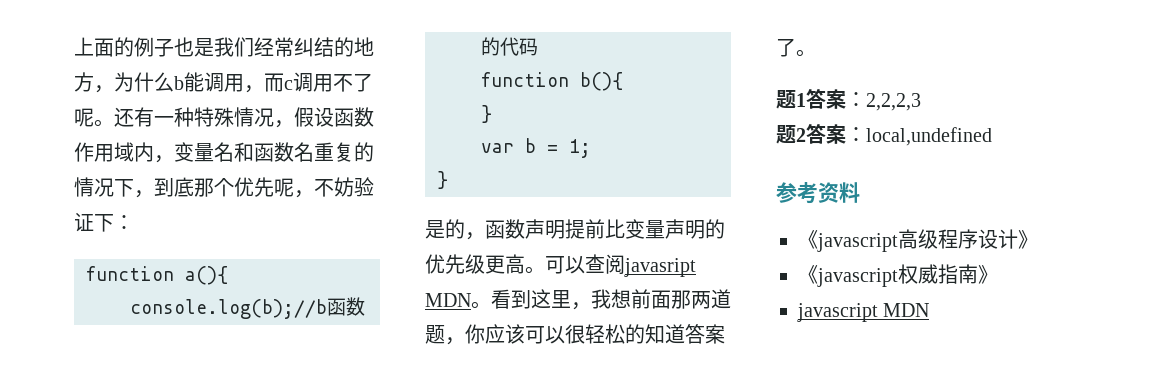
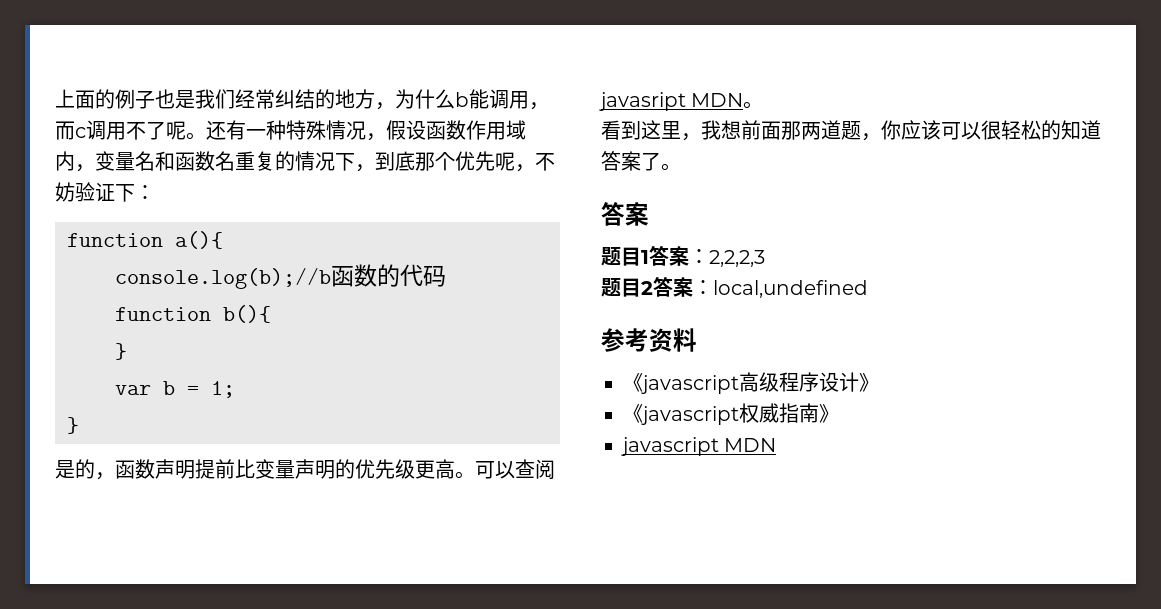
- 可以查阅javasript MDN。看到这里，我想前面那两道题，你应该可以很轻松的知道答案了。
- 题1答案：2,2,2,3
+ 可以查阅javasript MDN。
+ 看到这里，我想前面那两道题，你应该可以很轻松的知道答案了。
+ 答案
+ 题目1答案：2,2,2,3
- 题2答案：local,undefined
+ 题目2答案：local,undefined

